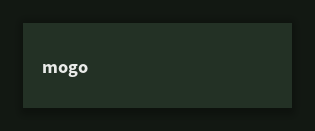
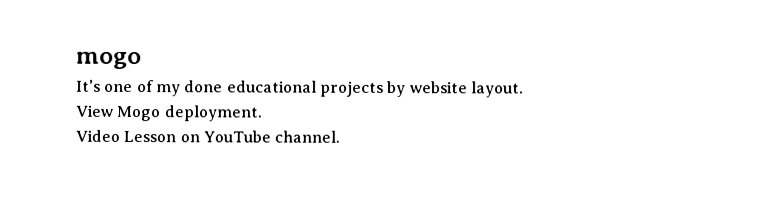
+ It's one of my done educational projects by website layout.
+ View Mogo deployment.
+ Video Lesson on YouTube channel.

